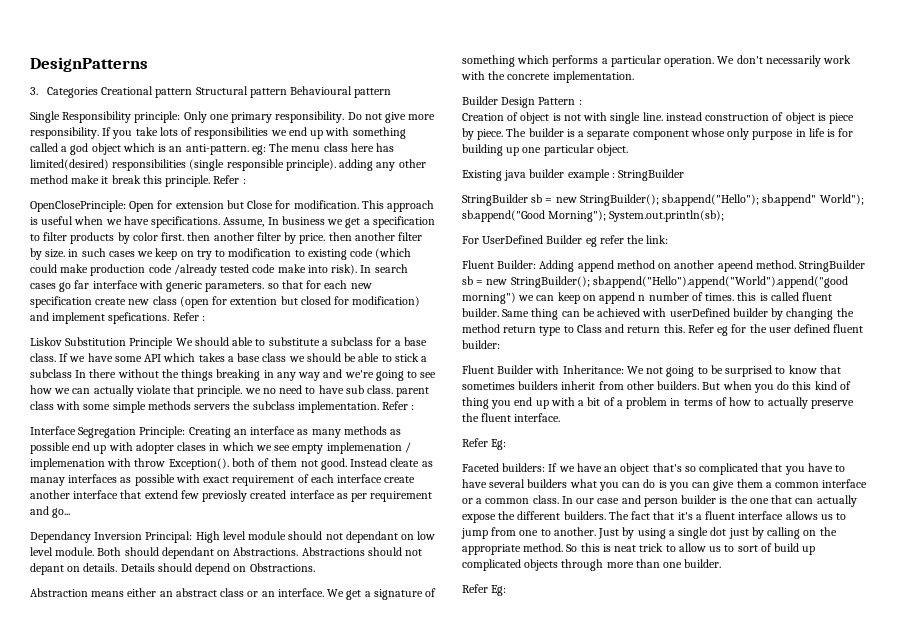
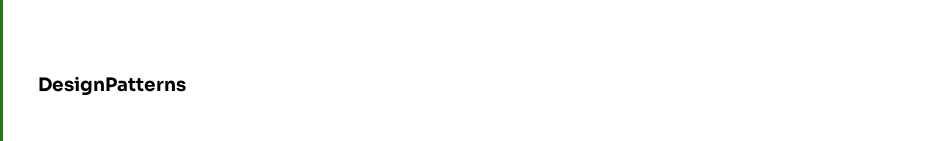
- 3. Categories Creational pattern Structural pattern Behavioural pattern
- Single Responsibility principle: Only one primary responsibility. Do not give more responsibility. If you take lots of responsibilities we end up with something called a god object which is an anti-pattern. eg: The menu class here has limited(desired) responsibilities (single responsible principle). adding any other method make it break this principle. Refer :
- OpenClosePrinciple: Open for extension but Close for modification. This approach is useful when we have specifications. Assume, In business we get a specification to filter products by color first. then another filter by price. then another filter by size. in such cases we keep on try to modification to existing code (which could make production code /already tested code make into risk). In search cases go far interface with generic parameters. so that for each new specification create new class (open for extention but closed for modification) and implement spefications. Refer :
- Liskov Substitution Principle We should able to substitute a subclass for a base class. If we have some API which takes a base class we should be able to stick a subclass In there without the things breaking in any way and we're going to see how we can actually violate that principle. we no need to have sub class. parent class with some simple methods servers the subclass implementation. Refer :
- Interface Segregation Principle: Creating an interface as many methods as possible end up with adopter clases in which we see empty implemenation / implemenation with throw Exception(). both of them not good. Instead cleate as manay interfaces as possible with exact requirement of each interface create another interface that extend few previosly created interface as per requirement and go...
- Dependancy Inversion Principal: High level module should not dependant on low level module. Both should dependant on Abstractions. Abstractions should not depant on details. Details should depend on Obstractions.
- Abstraction means either an abstract class or an interface. We get a signature of something which performs a particular operation. We don't necessarily work with the concrete implementation.
- Builder Design Pattern :
- Creation of object is not with single line. instead construction of object is piece by piece. The builder is a separate component whose only purpose in life is for building up one particular object.
- Existing java builder example : StringBuilder
- StringBuilder sb = new StringBuilder(); sb.append("Hello"); sb.append" World"); sb.append("Good Morning"); System.out.println(sb);
- For UserDefined Builder eg refer the link:
- Fluent Builder: Adding append method on another apeend method. StringBuilder sb = new StringBuilder(); sb.append("Hello").append("World").append("good morning") we can keep on append n number of times. this is called fluent builder. Same thing can be achieved with userDefined builder by changing the method return type to Class and return this. Refer eg for the user defined fluent builder:
- Fluent Builder with Inheritance: We not going to be surprised to know that sometimes builders inherit from other builders. But when you do this kind of thing you end up with a bit of a problem in terms of how to actually preserve the fluent interface.
- Refer Eg:
- Faceted builders: If we have an object that's so complicated that you have to have several builders what you can do is you can give them a common interface or a common class. In our case and person builder is the one that can actually expose the different builders. The fact that it's a fluent interface allows us to jump from one to another. Just by using a single dot just by calling on the appropriate method. So this is neat trick to allow us to sort of build up complicated objects through more than one builder.
- Refer Eg:

